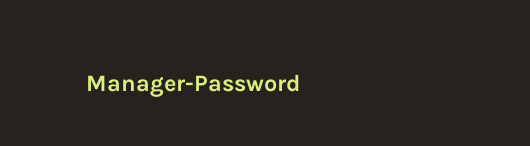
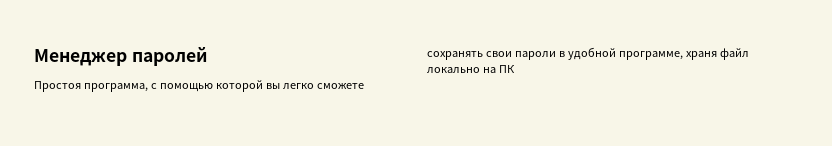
- Manager-Password
+ Менеджер паролей
+ Простоя программа, с помощью которой вы легко сможете сохранять свои пароли в удобной программе, храня файл локально на ПК

